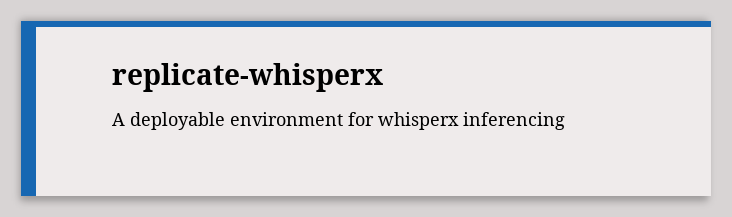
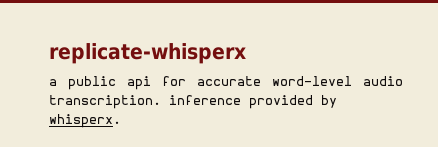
- A deployable environment for whisperx inferencing
+ a public api for accurate word-level audio transcription. inference provided by whisperx.

